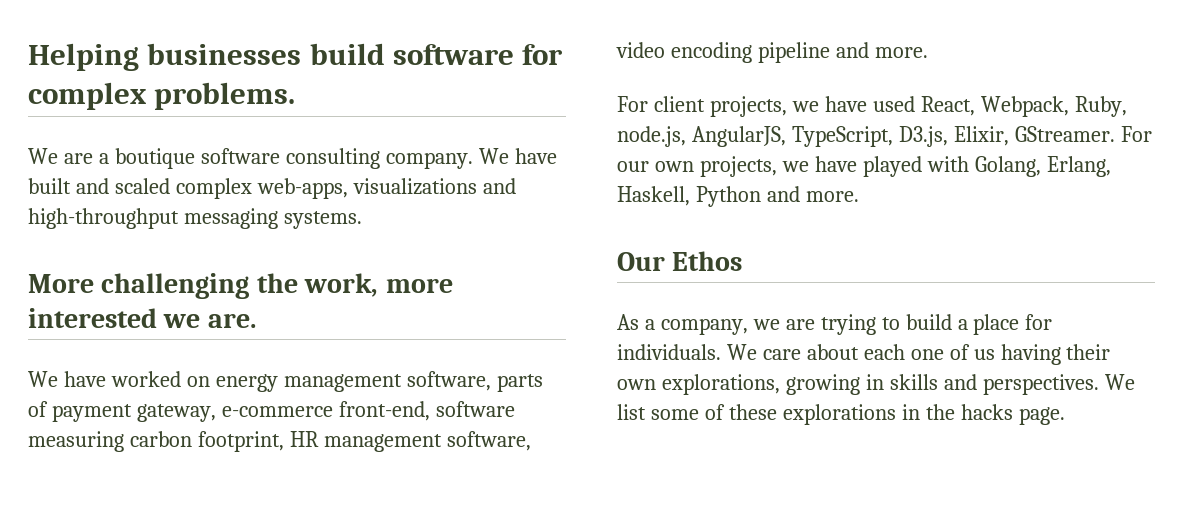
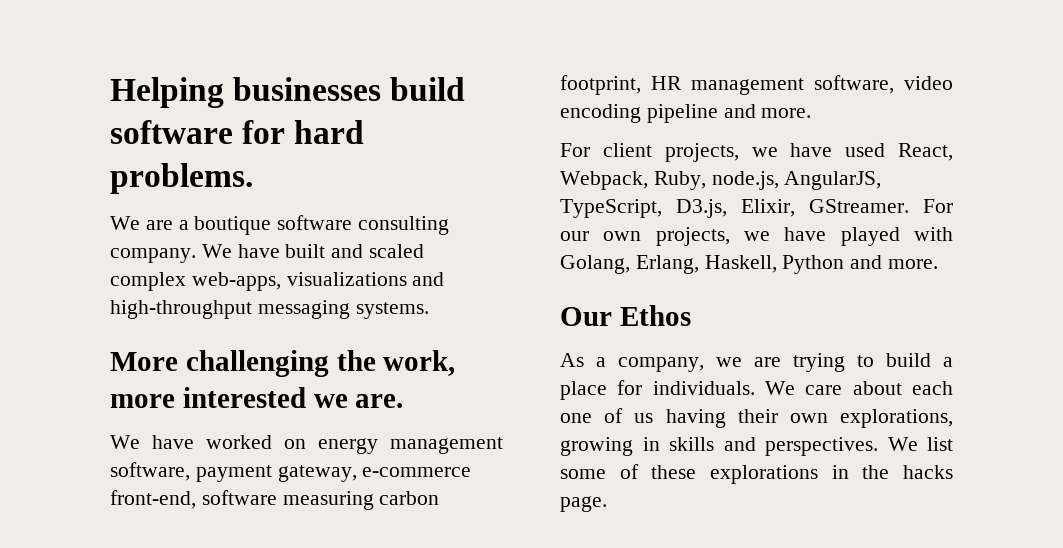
- Helping businesses build software for complex problems.
+ Helping businesses build software for hard problems.
- We have worked on energy management software, parts of payment gateway, e-commerce front-end, software measuring carbon footprint, HR management software, video encoding pipeline and more.
+ We have worked on energy management software, payment gateway, e-commerce front-end, software measuring carbon footprint, HR management software, video encoding pipeline and more.

